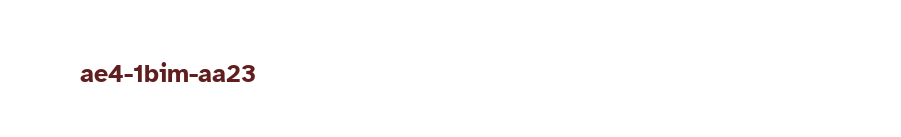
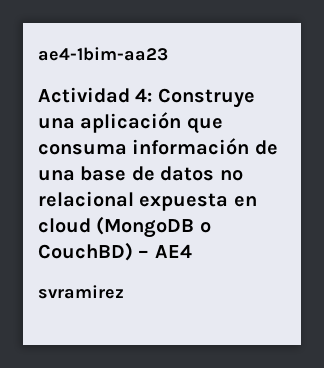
+ Actividad 4: Construye una aplicación que consuma información de una base de datos no relacional expuesta en cloud (MongoDB o CouchBD) – AE4
+ svramirez

